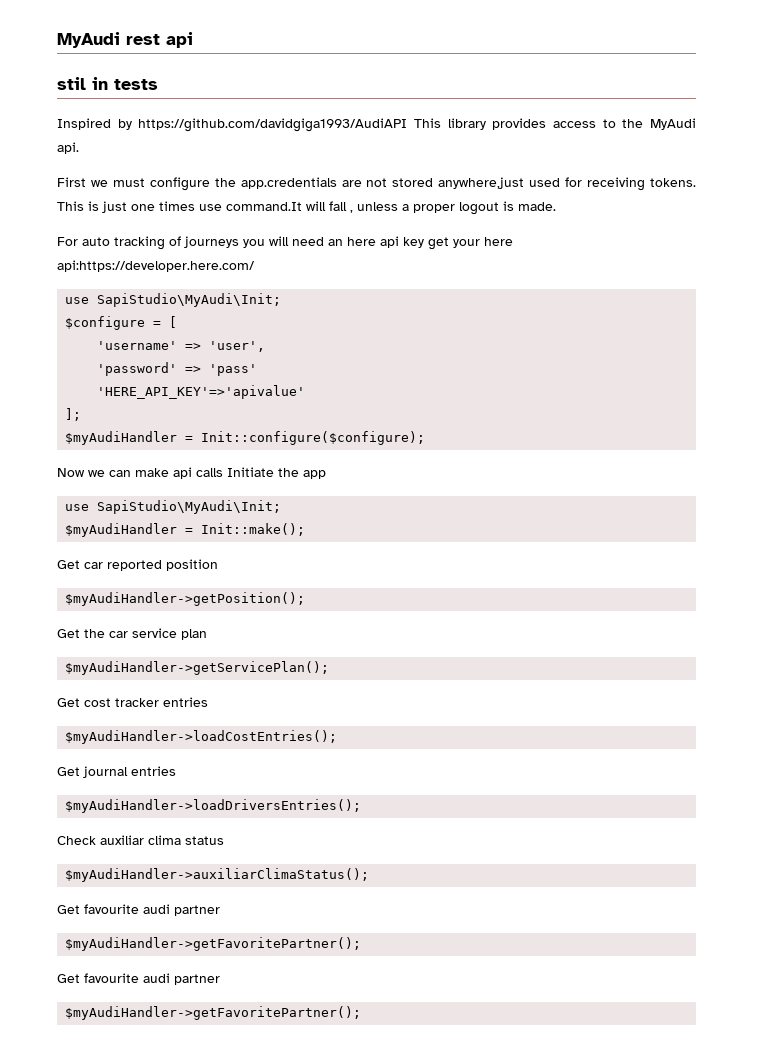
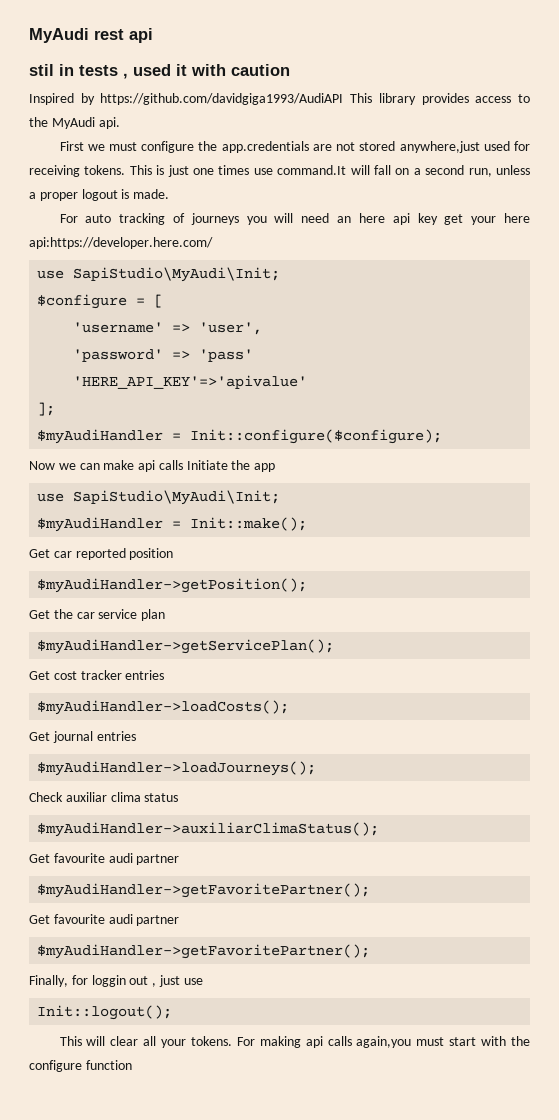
- stil in tests
+ stil in tests , used it with caution
- This is just one times use command.It will fall , unless a proper logout is made.
+ This is just one times use command.It will fall on a second run, unless a proper logout is made.
- $myAudiHandler->loadCostEntries();
+ $myAudiHandler->loadCosts();
- $myAudiHandler->loadDriversEntries();
+ $myAudiHandler->loadJourneys();
+ Finally, for loggin out , just use
+ Init::logout();
+ This will clear all your tokens. For making api calls again,you must start with the configure function

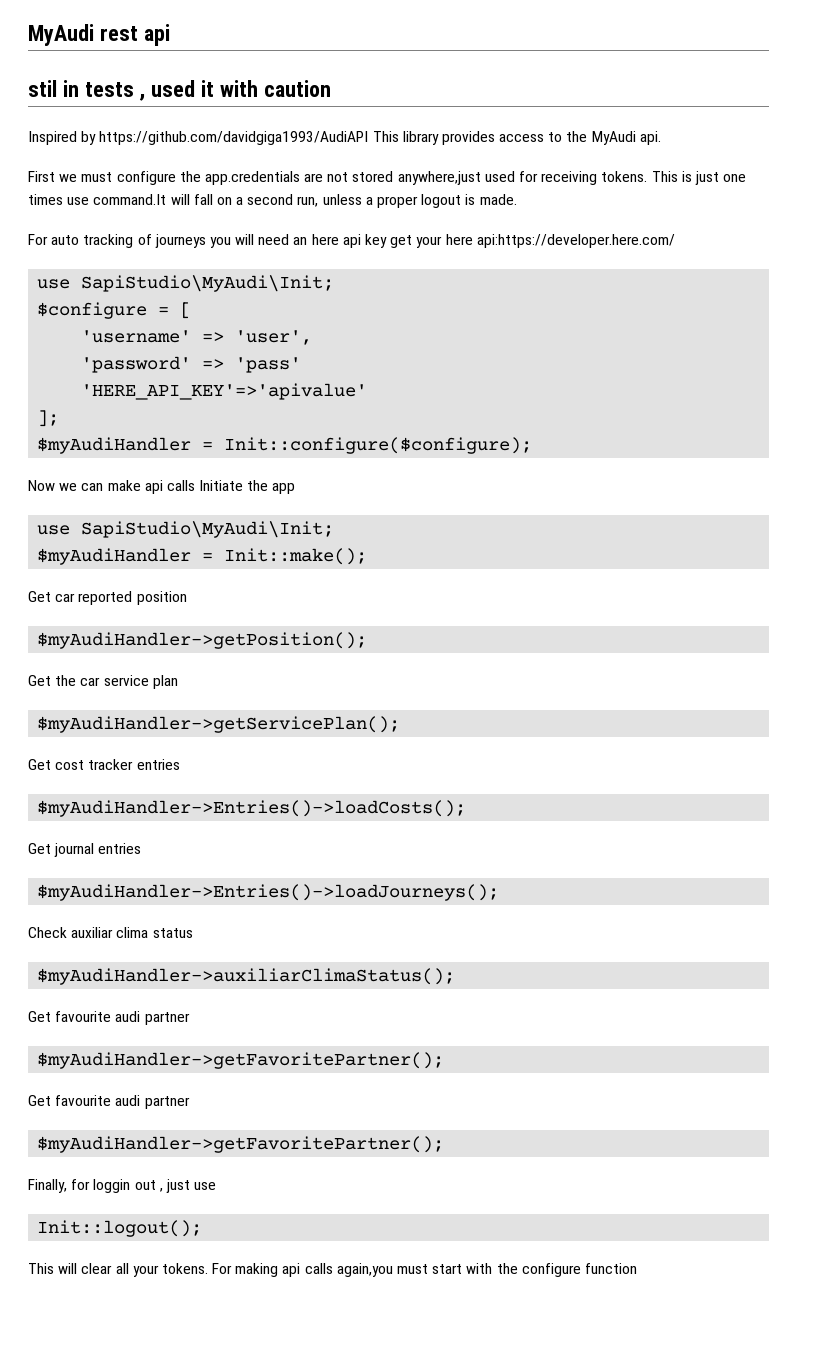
- $myAudiHandler->loadCosts();
+ $myAudiHandler->Entries()->loadCosts();
- $myAudiHandler->loadJourneys();
+ $myAudiHandler->Entries()->loadJourneys();

